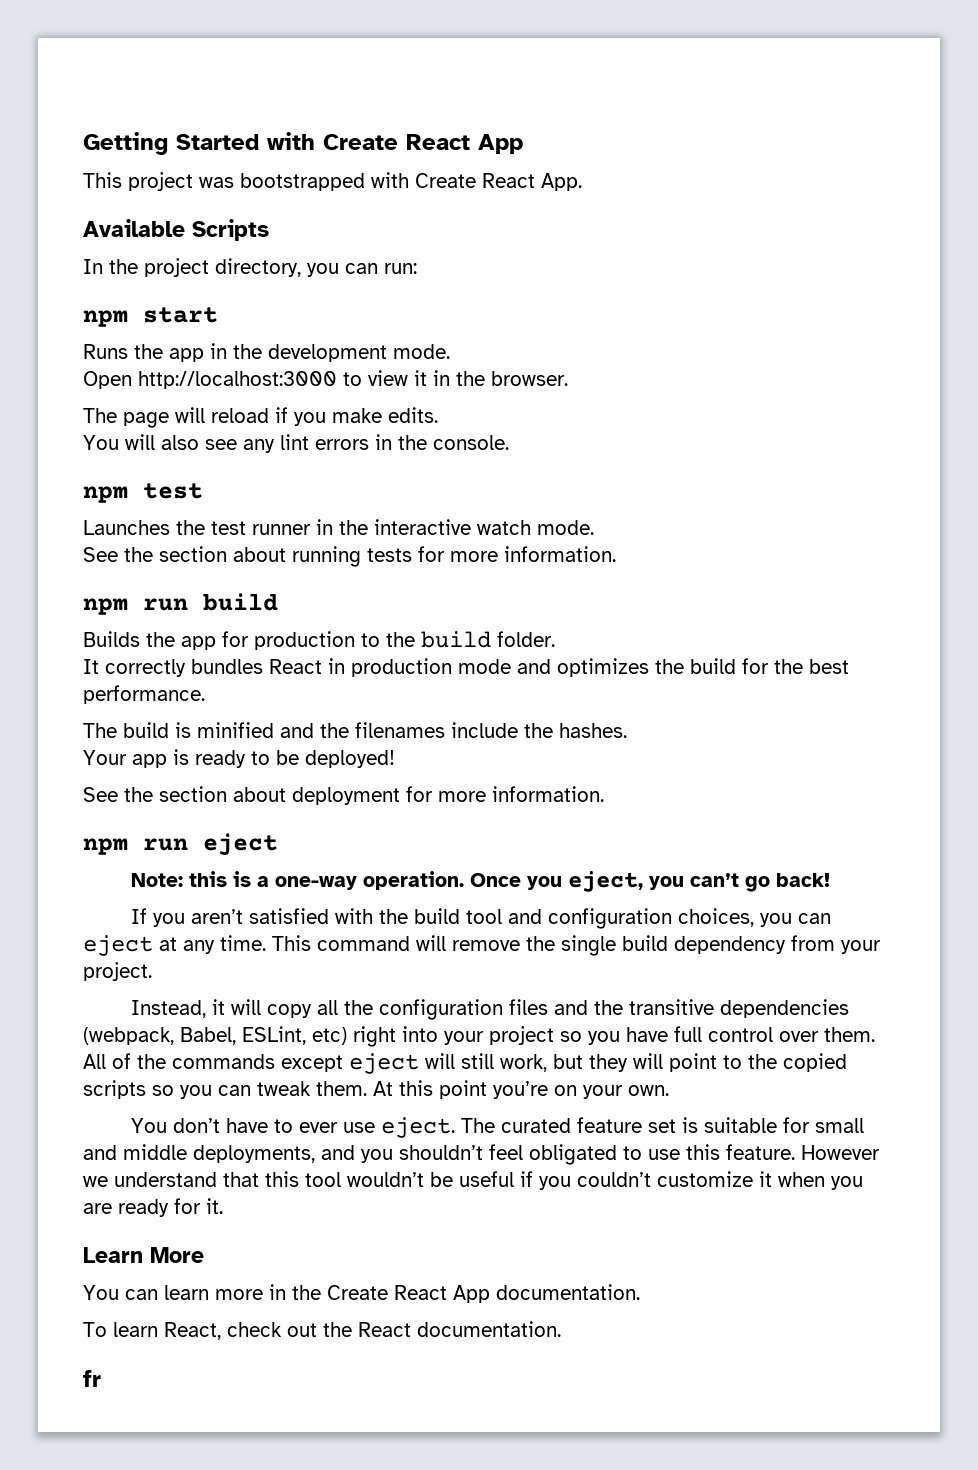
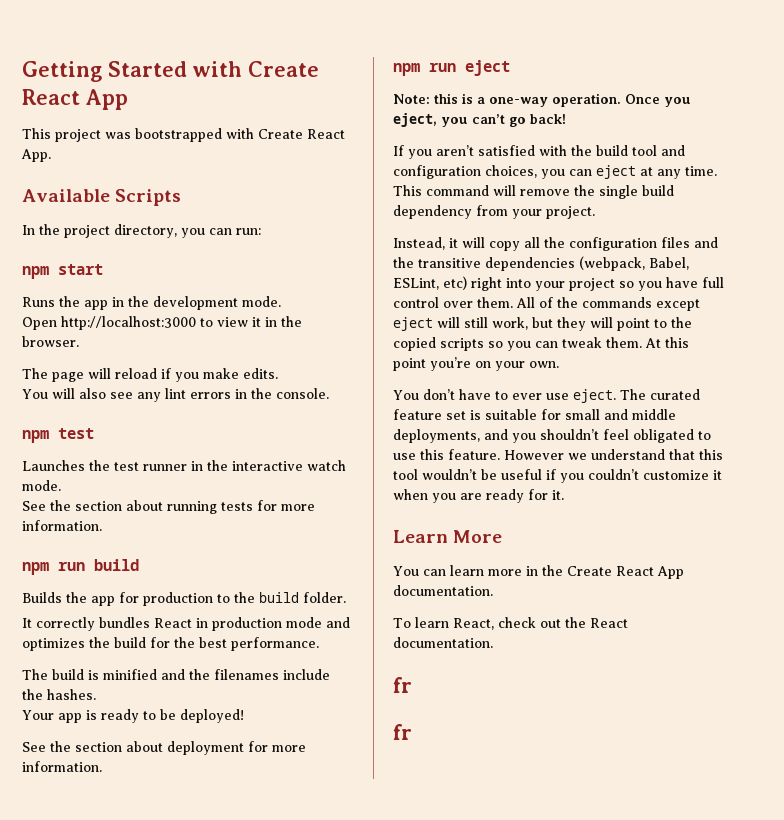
  To learn React, check out the React documentation.
+ fr

